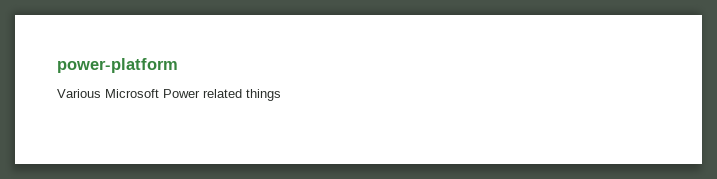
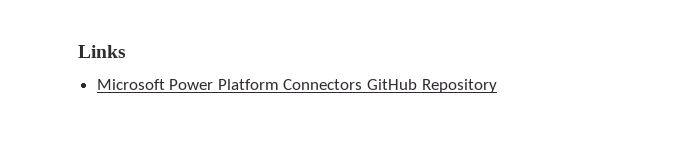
- power-platform
- Various Microsoft Power related things
+ Links
+ Microsoft Power Platform Connectors GitHub Repository

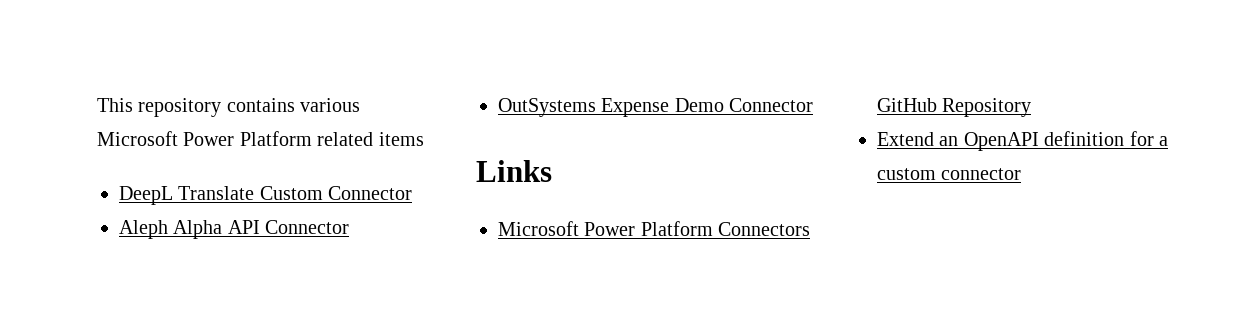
+ This repository contains various Microsoft Power Platform related items
+ DeepL Translate Custom Connector
+ Aleph Alpha API Connector
+ OutSystems Expense Demo Connector
+ Extend an OpenAPI definition for a custom connector

